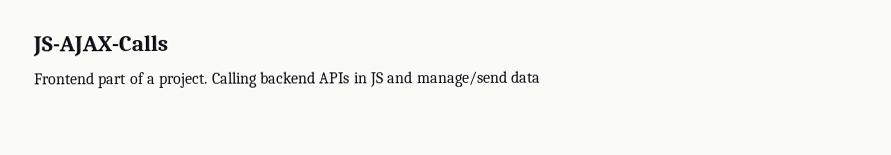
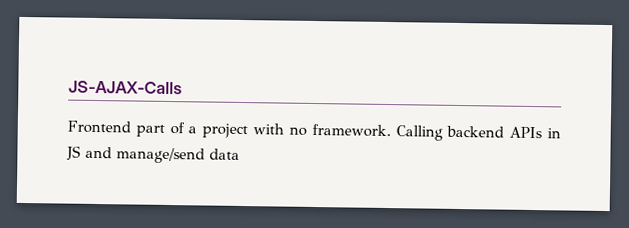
- Frontend part of a project.
+ Frontend part of a project with no framework.

